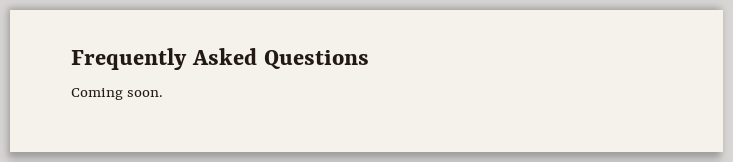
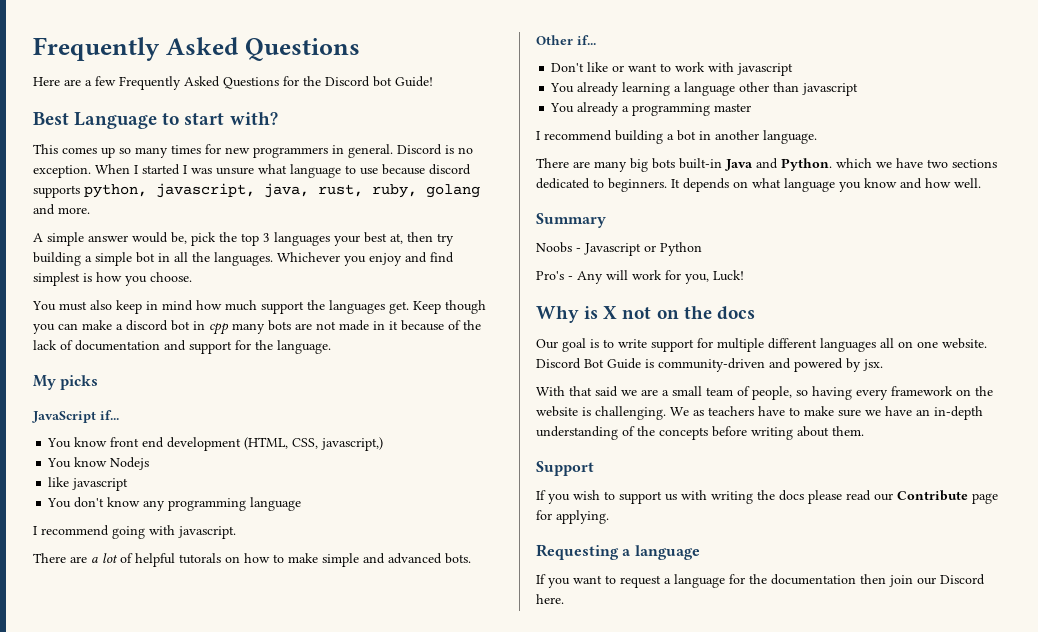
- Coming soon.
+ Here are a few Frequently Asked Questions for the Discord bot Guide!
+ Best Language to start with?
+ This comes up so many times for new programmers in general. Discord is no exception. When I started I was unsure what language to use because discord supports python, javascript, java, rust, ruby, golang and more.
+ A simple answer would be, pick the top 3 languages your best at, then try building a simple bot in all the languages. Whichever you enjoy and find simplest is how you choose.
+ You must also keep in mind how much support the languages get. Keep though you can make a discord bot in cpp many bots are not made in it because of the lack of documentation and support for the language.
+ My picks
+ JavaScript if...
+ You know front end development (HTML, CSS, javascript,)
+ You know Nodejs
+ like javascript
+ You don't know any programming language
+ I recommend going with javascript.
+ There are a lot of helpful tutorals on how to make simple and advanced bots.
+ Other if...
+ Don't like or want to work with javascript
+ You already learning a language other than javascript
+ You already a programming master
+ I recommend building a bot in another language.
+ There are many big bots built-in Java and Python. which we have two sections dedicated to beginners. It depends on what language you know and how well.
+ Summary
+ Noobs - Javascript or Python
+ Pro's - Any will work for you, Luck!
+ Why is X not on the docs
+ Our goal is to write support for multiple different languages all on one website. Discord Bot Guide is community-driven and powered by jsx.
+ With that said we are a small team of people, so having every framework on the website is challenging. We as teachers have to make sure we have an in-depth understanding of the concepts before writing about them.
+ Support
+ If you wish to support us with writing the docs please read our Contribute page for applying.
+ Requesting a language
+ If you want to request a language for the documentation then join our Discord here.

